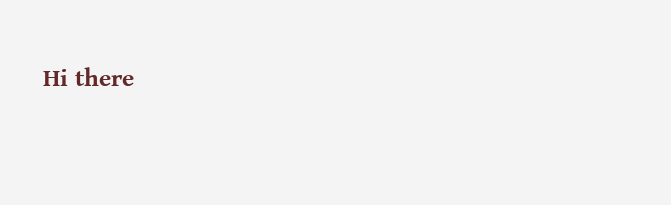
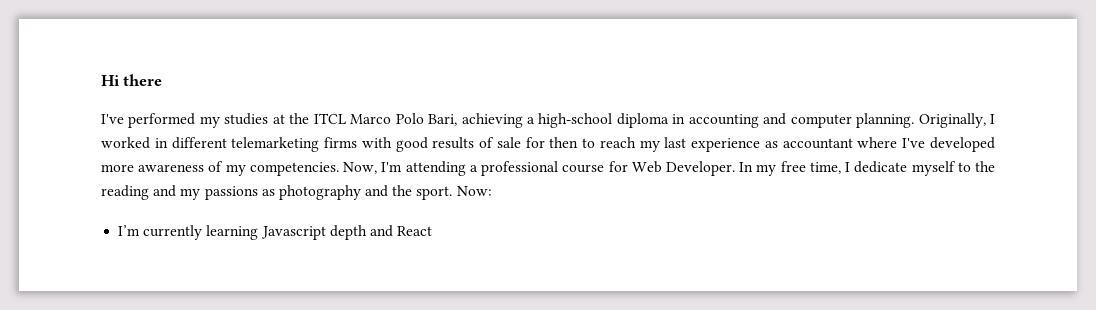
+ I've performed my studies at the ITCL Marco Polo Bari, achieving a high-school diploma in accounting and computer planning. Originally, I worked in different telemarketing firms with good results of sale for then to reach my last experience as accountant where I've developed more awareness of my competencies. Now, I'm attending a professional course for Web Developer. In my free time, I dedicate myself to the reading and my passions as photography and the sport. Now:
+ I’m currently learning Javascript depth and React

